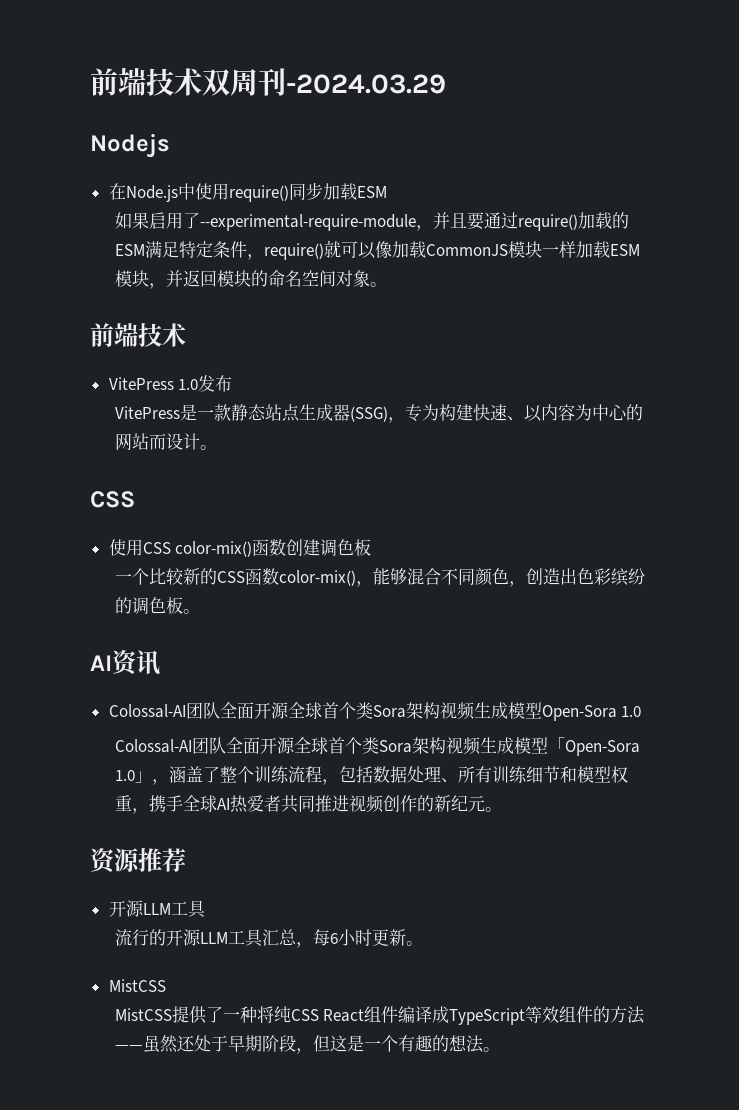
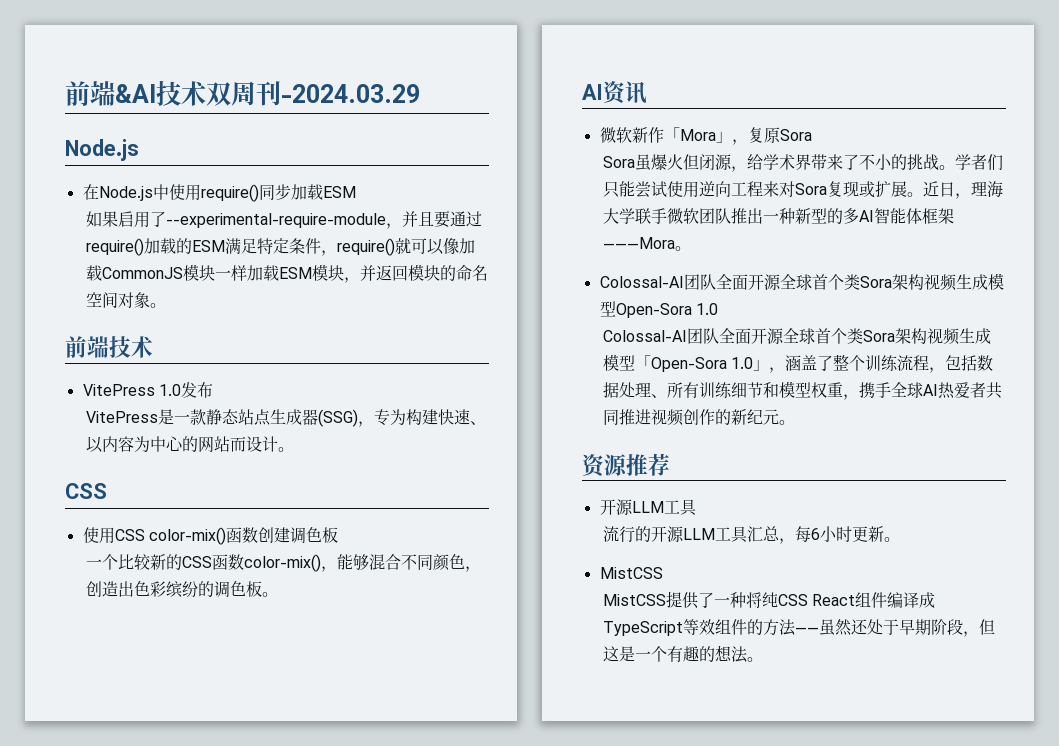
- 前端技术双周刊-2024.03.29
- Nodejs
+ 前端&AI技术双周刊-2024.03.29
+ Node.js
+ 微软新作「Mora」，复原Sora
+ Sora虽爆火但闭源，给学术界带来了不小的挑战。学者们只能尝试使用逆向工程来对Sora复现或扩展。近日，理海大学联手微软团队推出一种新型的多AI智能体框架———Mora。

